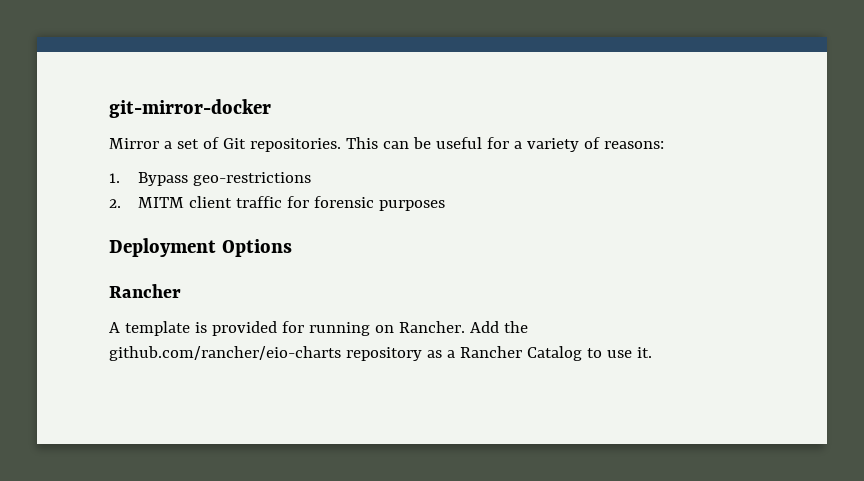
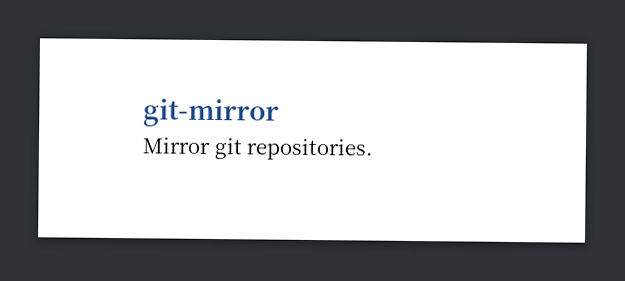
- git-mirror-docker
+ git-mirror
- Mirror a set of Git repositories. This can be useful for a variety of reasons:
- 1. Bypass geo-restrictions
- 2. MITM client traffic for forensic purposes
- Deployment Options
- Rancher
- A template is provided for running on Rancher. Add the github.com/rancher/eio-charts repository as a Rancher Catalog to use it.
+ Mirror git repositories.

